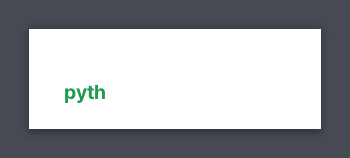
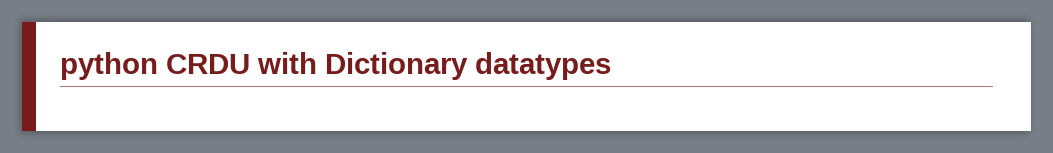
- pyth
+ python CRDU with Dictionary datatypes

